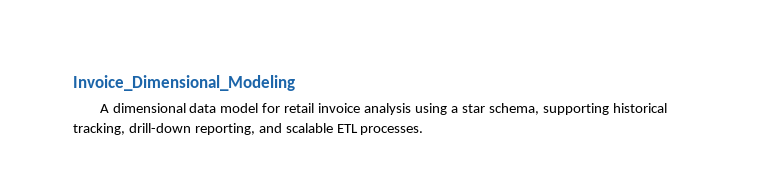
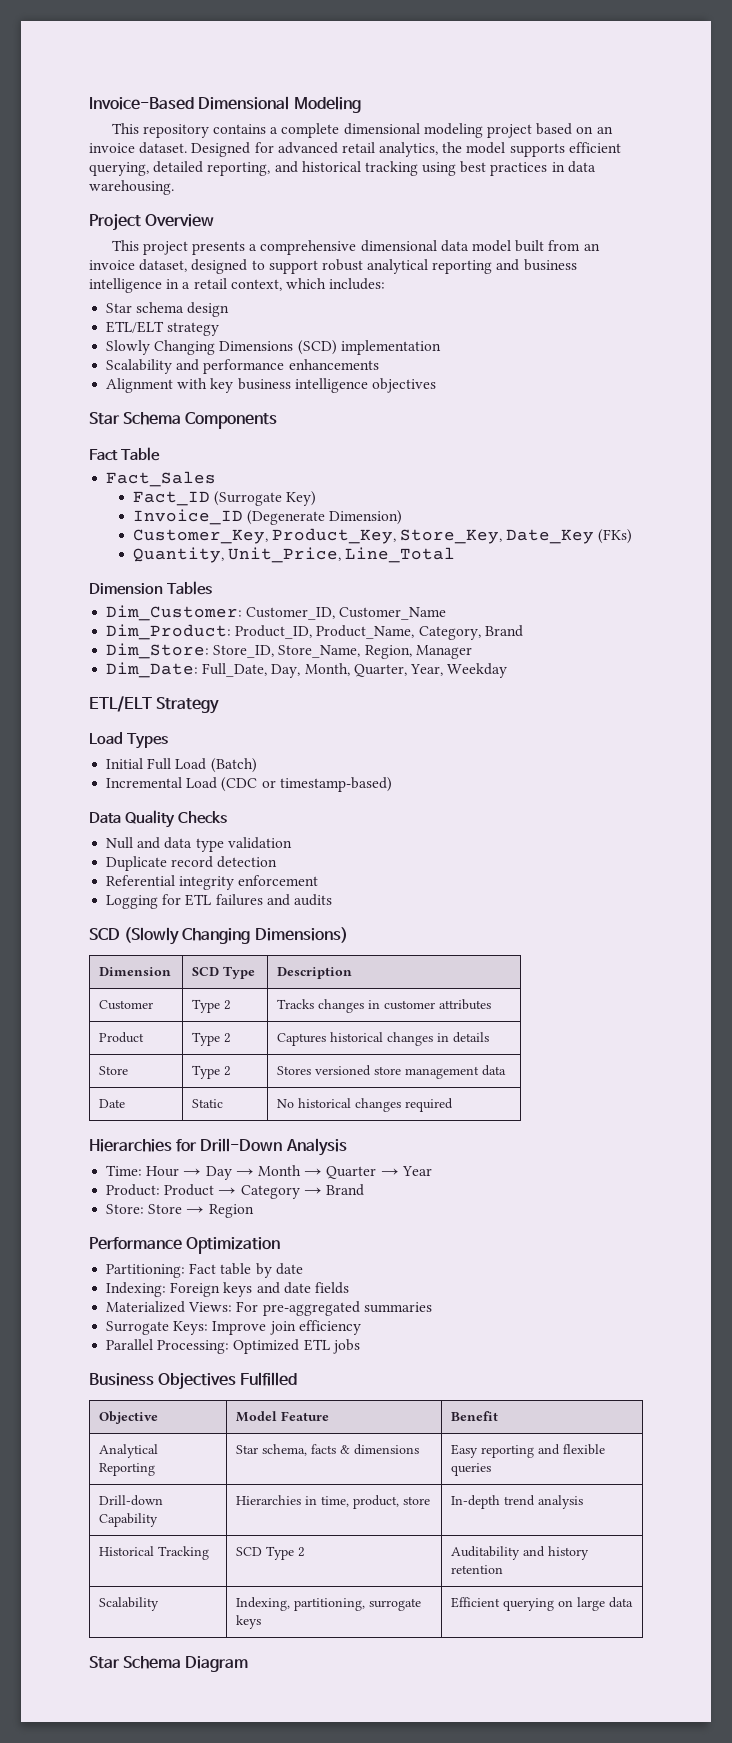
- Invoice_Dimensional_Modeling
- A dimensional data model for retail invoice analysis using a star schema, supporting historical tracking, drill-down reporting, and scalable ETL processes.
+ Invoice-Based Dimensional Modeling
+ This repository contains a complete dimensional modeling project based on an invoice dataset. Designed for advanced retail analytics, the model supports efficient querying, detailed reporting, and historical tracking using best practices in data warehousing.
+ Project Overview
+ This project presents a comprehensive dimensional data model built from an invoice dataset, designed to support robust analytical reporting and business intelligence in a retail context, which includes:
+ Star schema design
+ ETL/ELT strategy
+ Slowly Changing Dimensions (SCD) implementation
+ Scalability and performance enhancements
+ Alignment with key business intelligence objectives
+ Star Schema Components
+ Fact Table
+ Fact_Sales
+ Fact_ID (Surrogate Key)
+ Invoice_ID (Degenerate Dimension)
+ Customer_Key, Product_Key, Store_Key, Date_Key (FKs)
+ Quantity, Unit_Price, Line_Total
+ Dimension Tables
+ Dim_Customer: Customer_ID, Customer_Name
+ Dim_Product: Product_ID, Product_Name, Category, Brand
+ Dim_Store: Store_ID, Store_Name, Region, Manager
+ Dim_Date: Full_Date, Day, Month, Quarter, Year, Weekday
+ ETL/ELT Strategy
+ Load Types
+ Initial Full Load (Batch)
+ Incremental Load (CDC or timestamp-based)
+ Data Quality Checks
+ Null and data type validation
+ Duplicate record detection
+ Referential integrity enforcement
+ Logging for ETL failures and audits
+ SCD (Slowly Changing Dimensions)
+ Dimension | SCD Type | Description
+ Customer | Type 2 | Tracks changes in customer attributes
+ Product | Type 2 | Captures historical changes in details
+ Store | Type 2 | Stores versioned store management data
+ Date | Static | No historical changes required
+ Hierarchies for Drill-Down Analysis
+ Time: Hour → Day → Month → Quarter → Year
+ Product: Product → Category → Brand
+ Store: Store → Region
+ Performance Optimization
+ Partitioning: Fact table by date
+ Indexing: Foreign keys and date fields
+ Materialized Views: For pre-aggregated summaries
+ Surrogate Keys: Improve join efficiency
+ Parallel Processing: Optimized ETL jobs
+ Business Objectives Fulfilled
+ Objective | Model Feature | Benefit
+ Analytical Reporting | Star schema, facts & dimensions | Easy reporting and flexible queries
+ Drill-down Capability | Hierarchies in time, product, store | In-depth trend analysis
+ Historical Tracking | SCD Type 2 | Auditability and history retention
+ Scalability | Indexing, partitioning, surrogate keys | Efficient querying on large data
+ Star Schema Diagram

